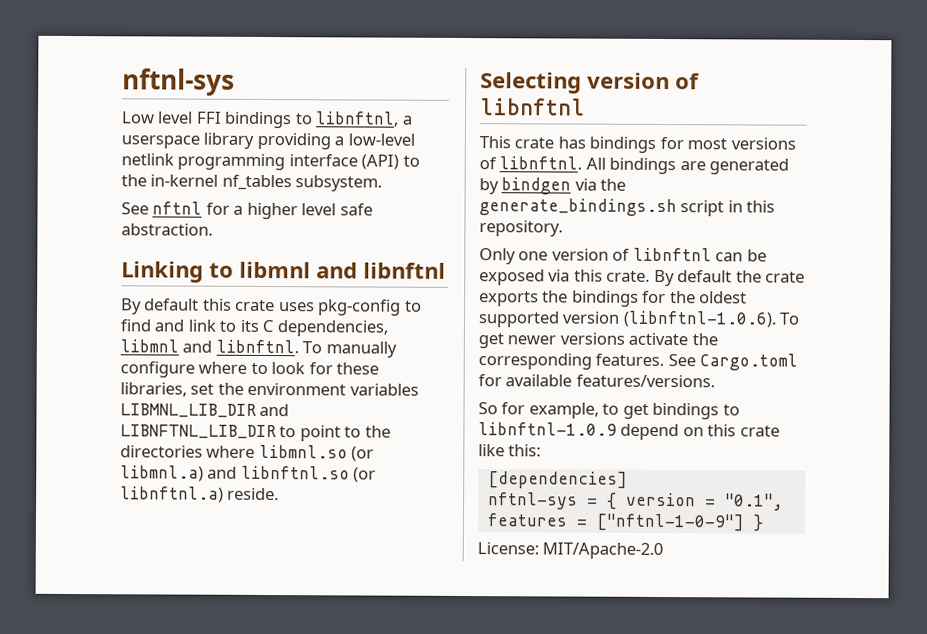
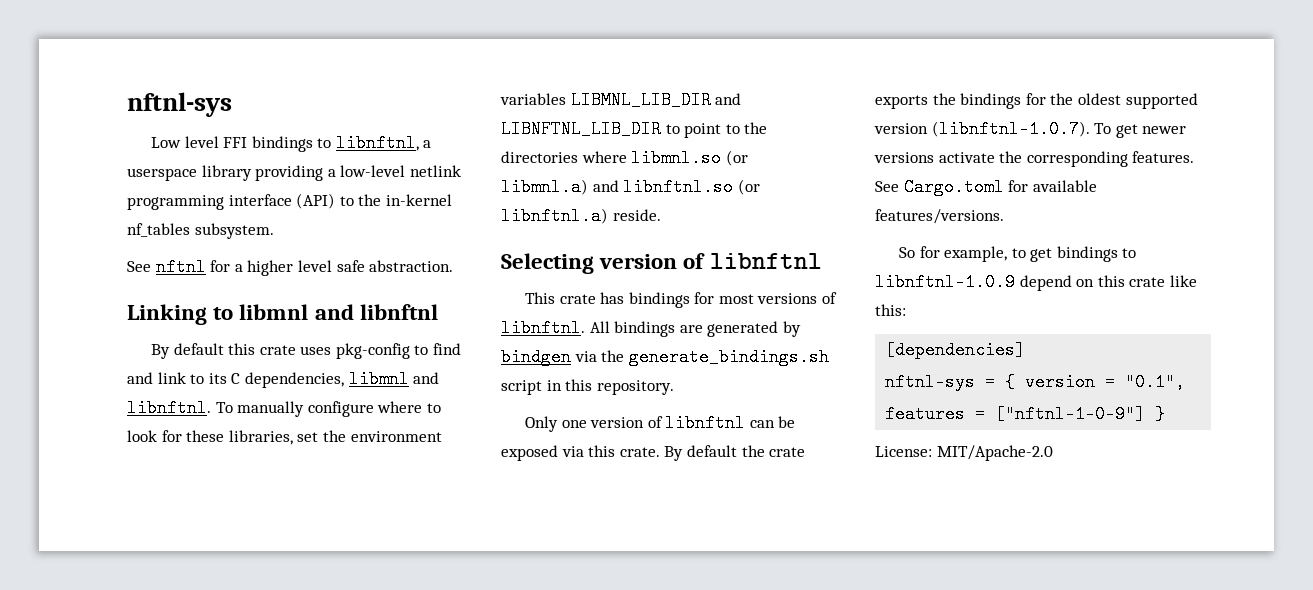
- By default the crate exports the bindings for the oldest supported version (libnftnl-1.0.6). To get newer versions activate the corresponding features.
+ By default the crate exports the bindings for the oldest supported version (libnftnl-1.0.7). To get newer versions activate the corresponding features.

